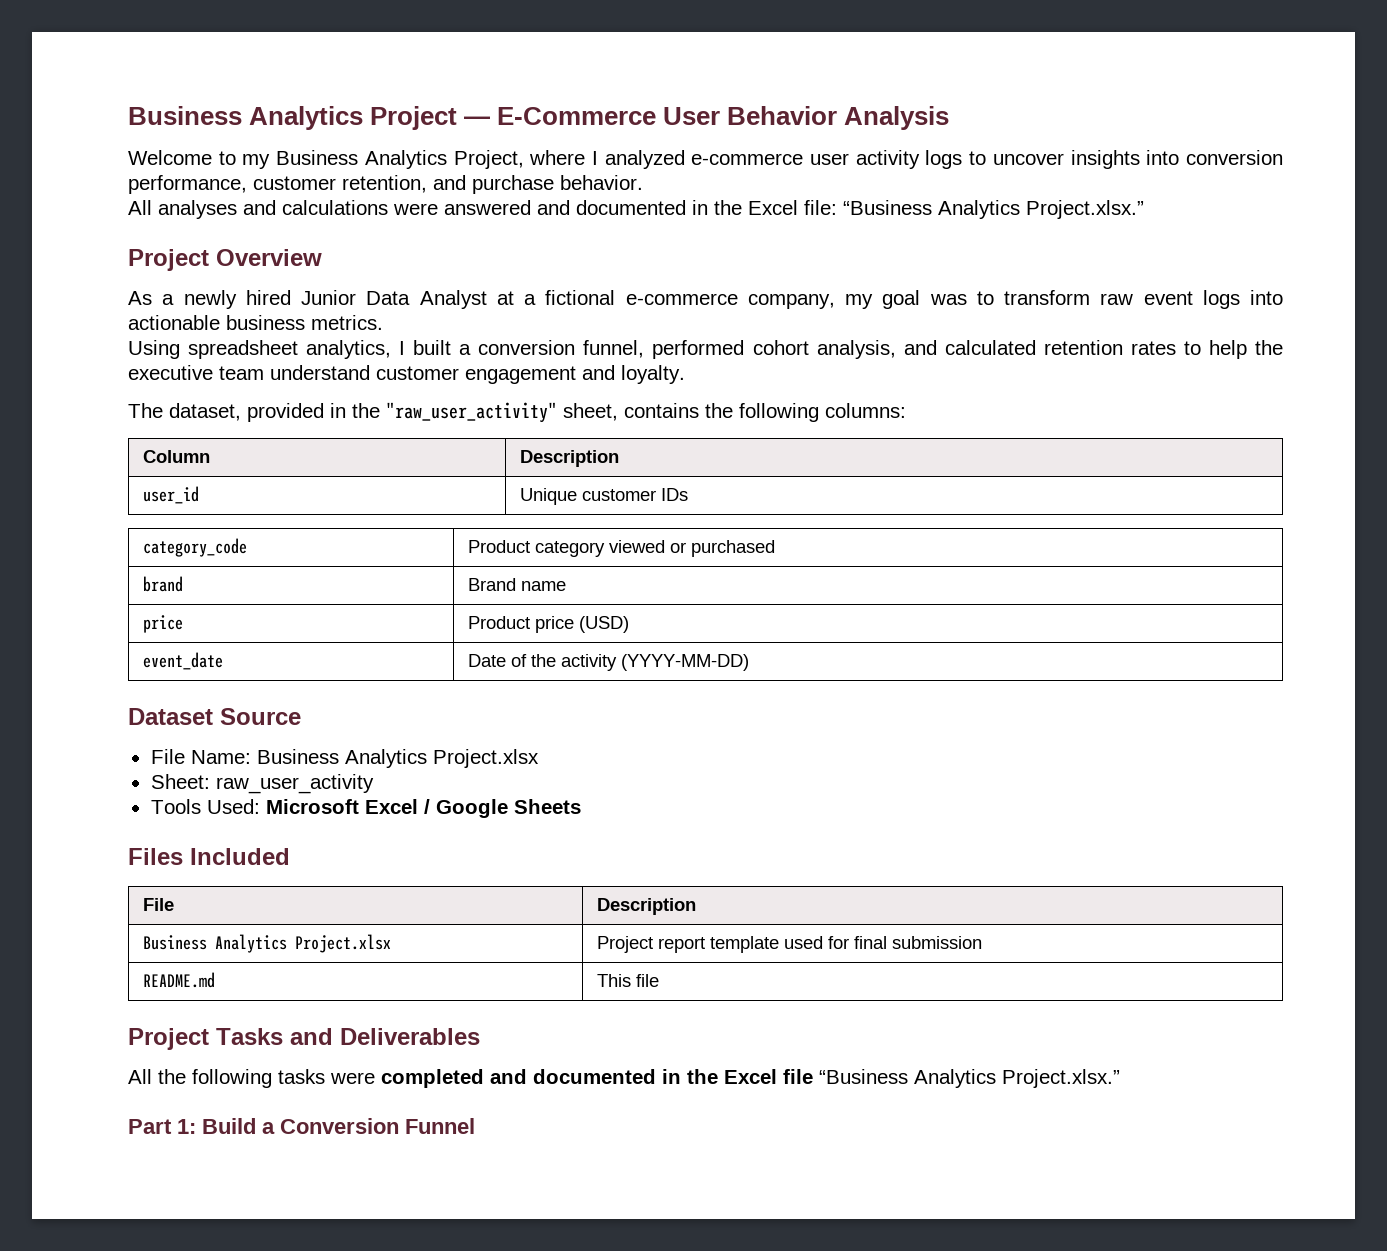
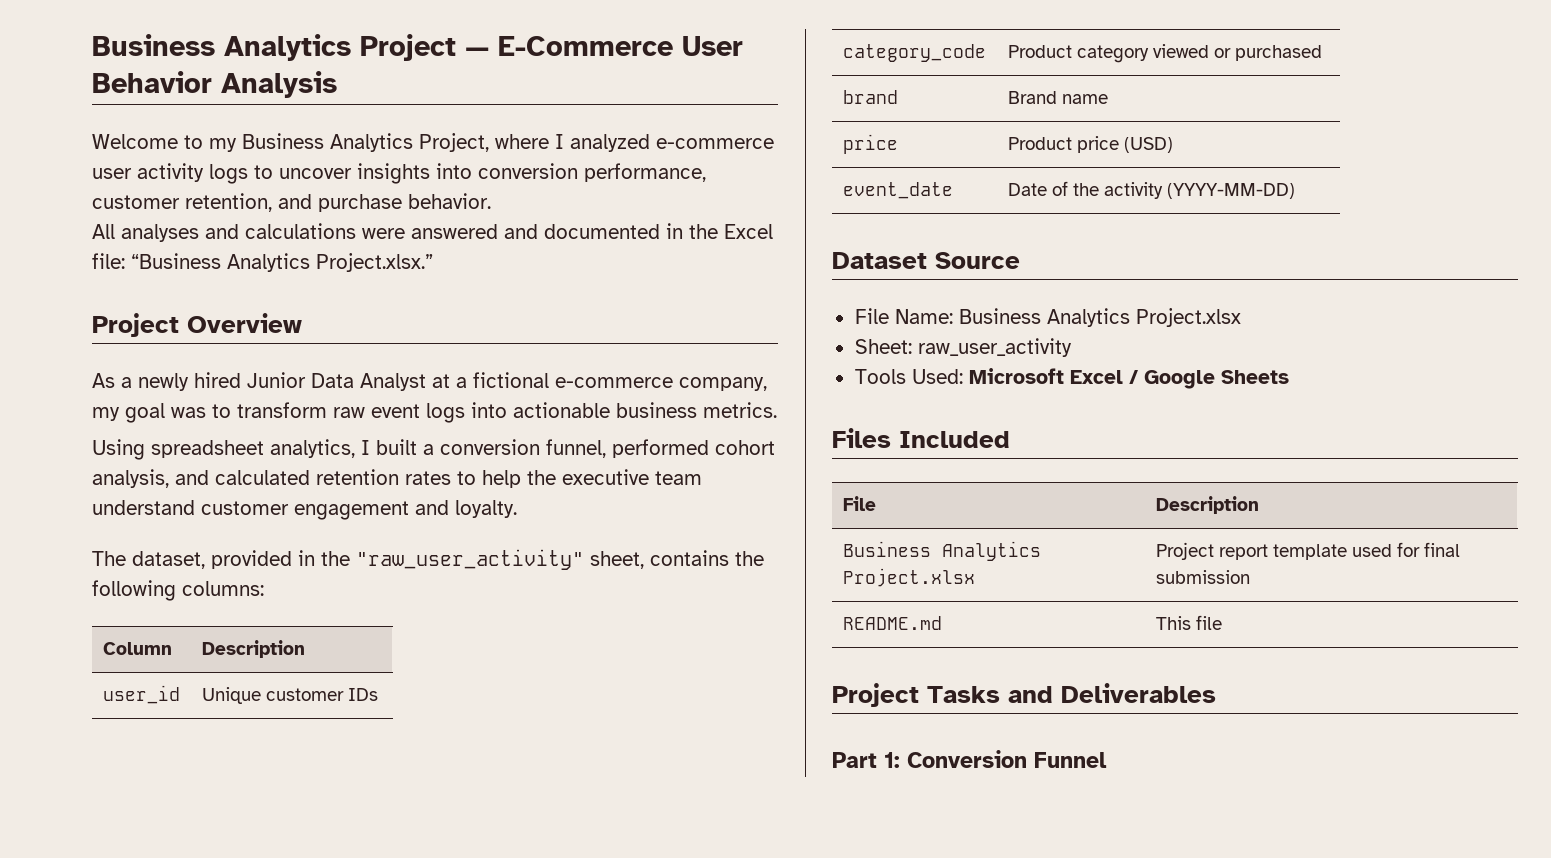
- All the following tasks were completed and documented in the Excel file “Business Analytics Project.xlsx.”
- Part 1: Build a Conversion Funnel
+ Part 1: Conversion Funnel

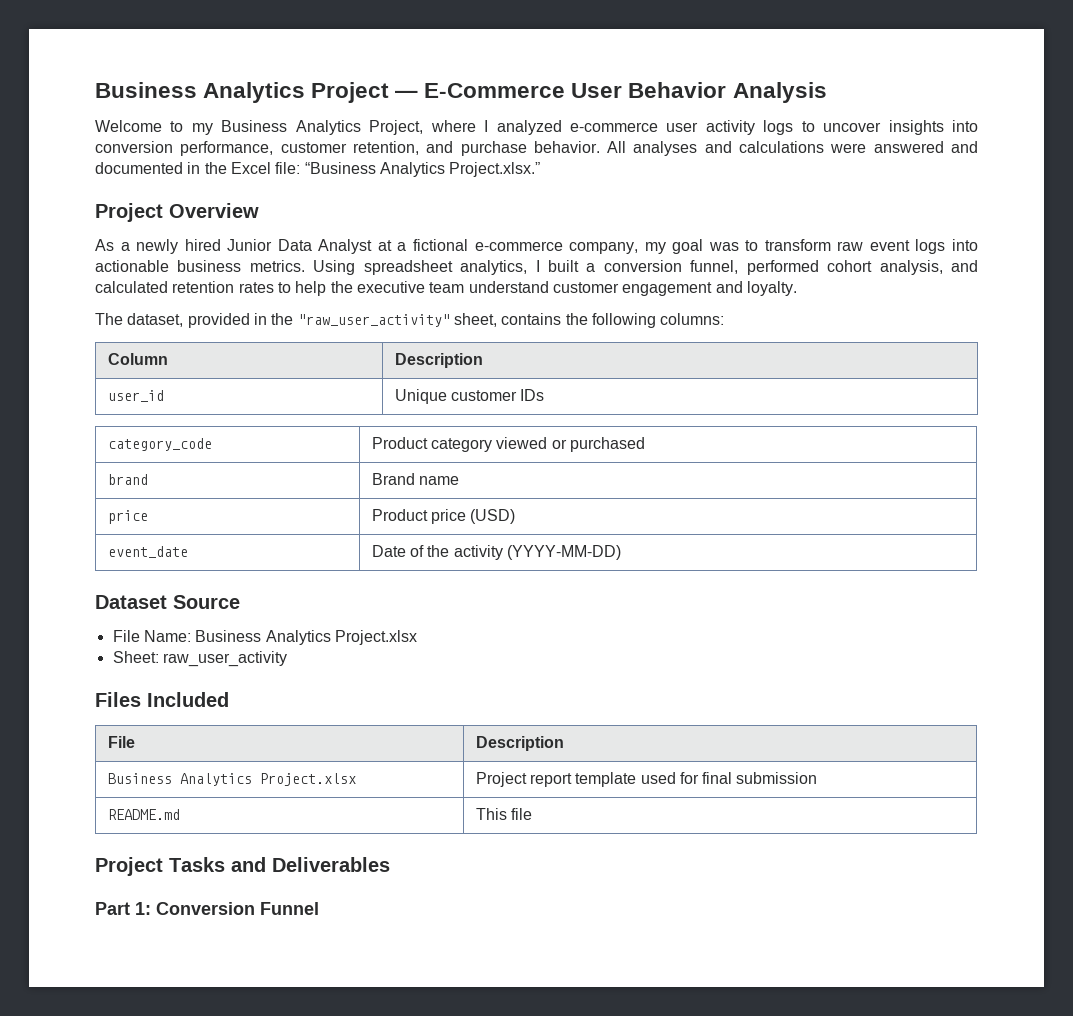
- Welcome to my Business Analytics Project, where I analyzed e-commerce user activity logs to uncover insights into conversion performance, customer retention, and purchase behavior.
- All analyses and calculations were answered and documented in the Excel file: “Business Analytics Project.xlsx.”
+ Welcome to my Business Analytics Project, where I analyzed e-commerce user activity logs to uncover insights into conversion performance, customer retention, and purchase behavior. All analyses and calculations were answered and documented in the Excel file: “Business Analytics Project.xlsx.”
- As a newly hired Junior Data Analyst at a fictional e-commerce company, my goal was to transform raw event logs into actionable business metrics.
- Using spreadsheet analytics, I built a conversion funnel, performed cohort analysis, and calculated retention rates to help the executive team understand customer engagement and loyalty.
+ As a newly hired Junior Data Analyst at a fictional e-commerce company, my goal was to transform raw event logs into actionable business metrics. Using spreadsheet analytics, I built a conversion funnel, performed cohort analysis, and calculated retention rates to help the executive team understand customer engagement and loyalty.
- Tools Used: Microsoft Excel / Google Sheets

